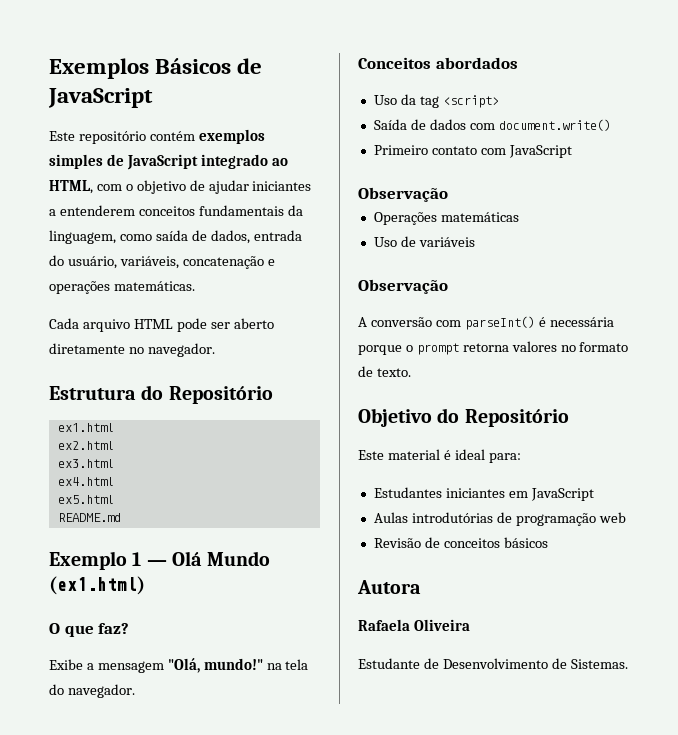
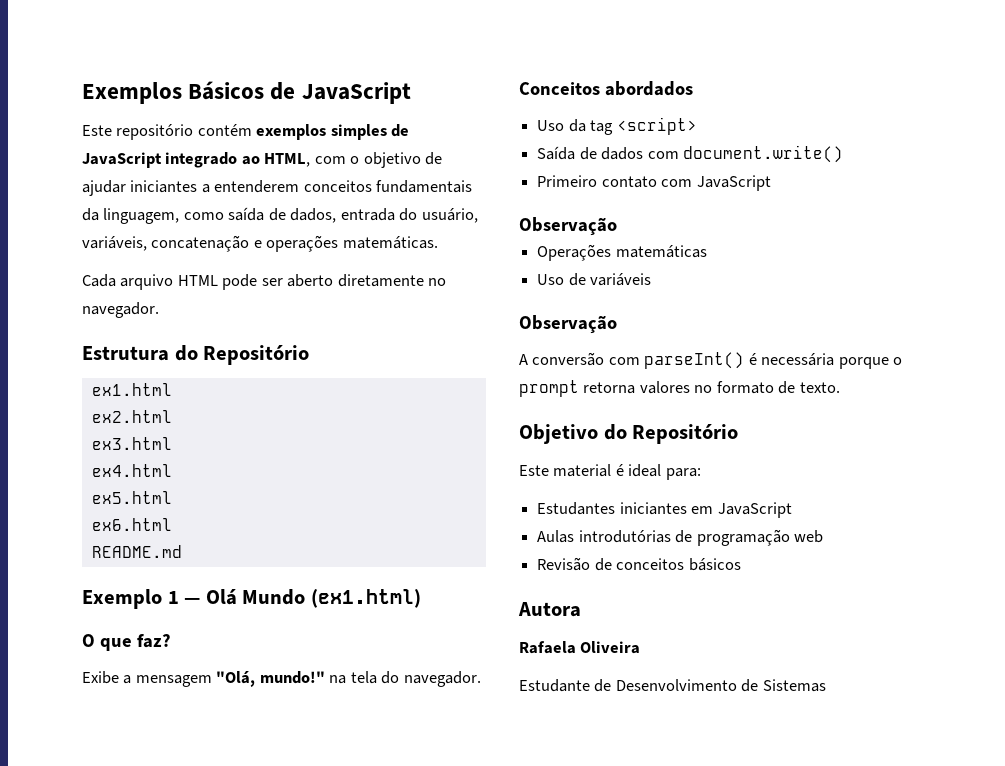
+ ex6.html
- Estudante de Desenvolvimento de Sistemas.
+ Estudante de Desenvolvimento de Sistemas

